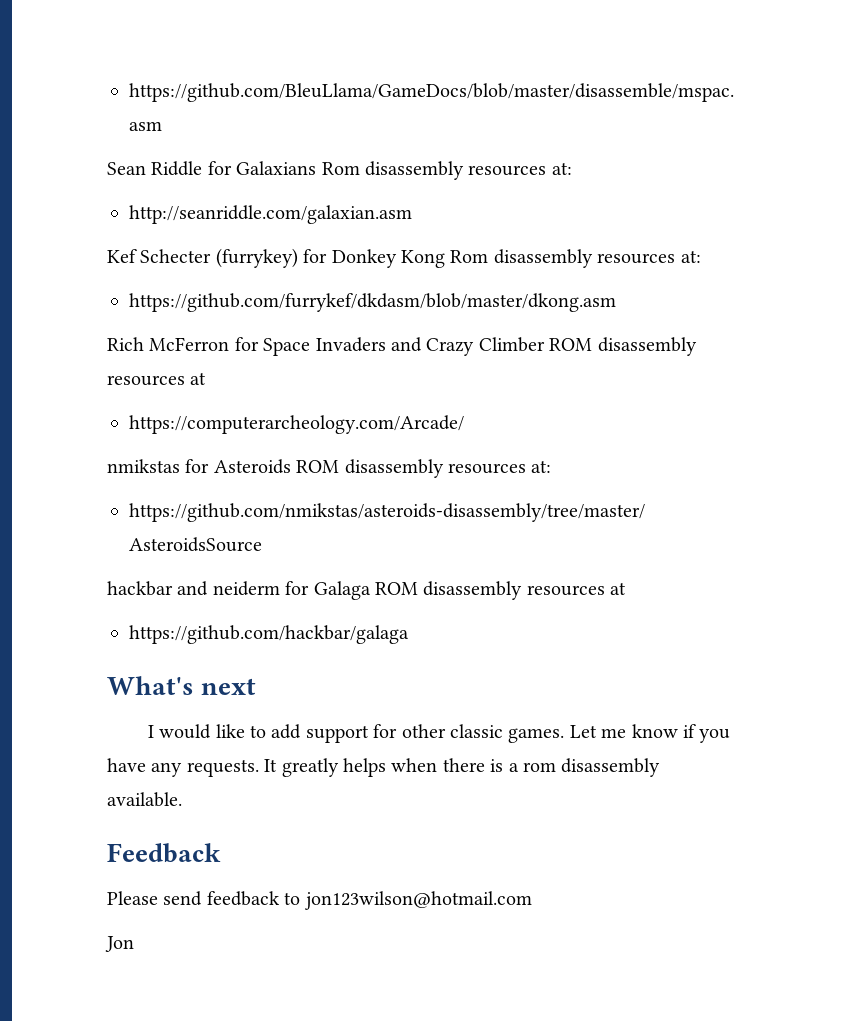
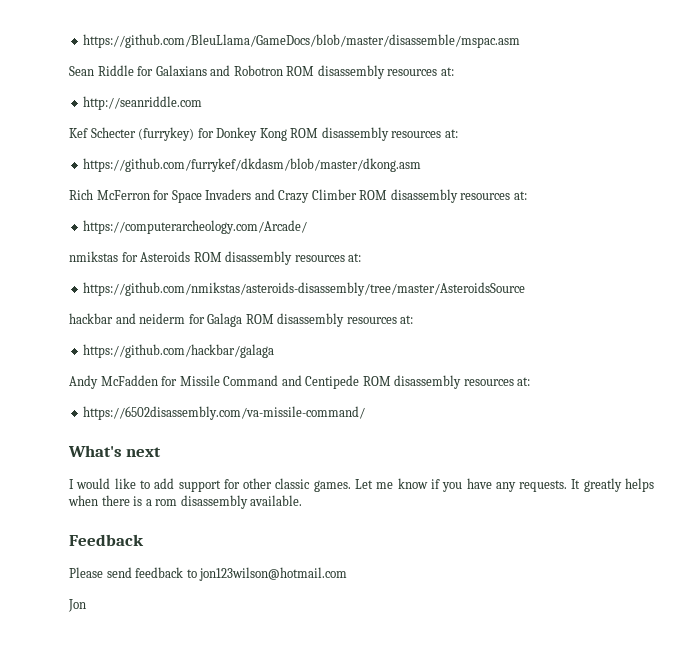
- Sean Riddle for Galaxians Rom disassembly resources at:
- http://seanriddle.com/galaxian.asm
+ Sean Riddle for Galaxians and Robotron ROM disassembly resources at:
+ http://seanriddle.com
- Kef Schecter (furrykey) for Donkey Kong Rom disassembly resources at:
+ Kef Schecter (furrykey) for Donkey Kong ROM disassembly resources at:
- Rich McFerron for Space Invaders and Crazy Climber ROM disassembly resources at
+ Rich McFerron for Space Invaders and Crazy Climber ROM disassembly resources at:
- hackbar and neiderm for Galaga ROM disassembly resources at
+ hackbar and neiderm for Galaga ROM disassembly resources at:
+ Andy McFadden for Missile Command and Centipede ROM disassembly resources at:
+ https://6502disassembly.com/va-missile-command/

